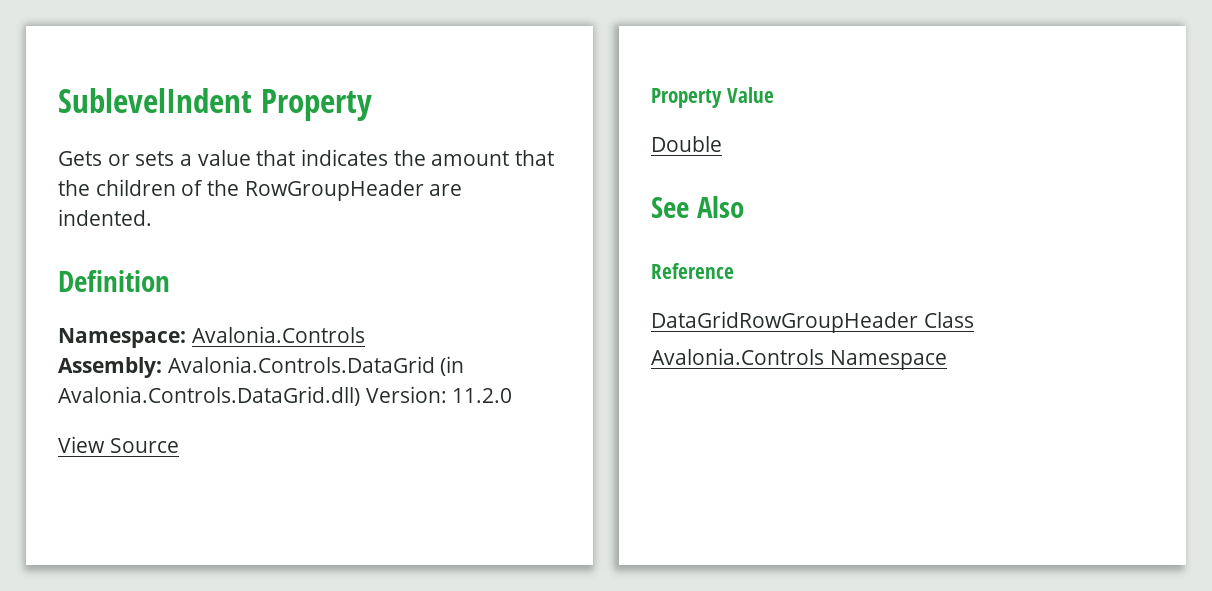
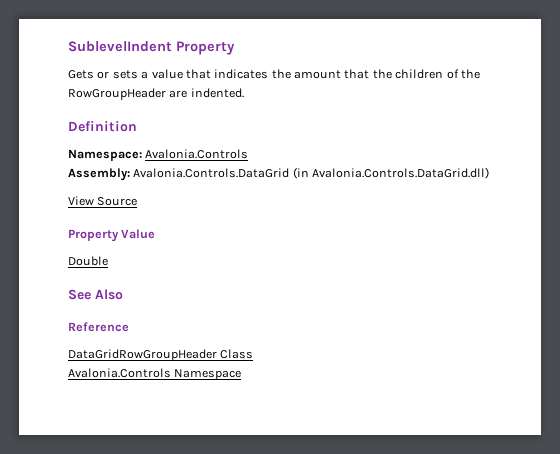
- Assembly: Avalonia.Controls.DataGrid (in Avalonia.Controls.DataGrid.dll) Version: 11.2.0
+ Assembly: Avalonia.Controls.DataGrid (in Avalonia.Controls.DataGrid.dll)

